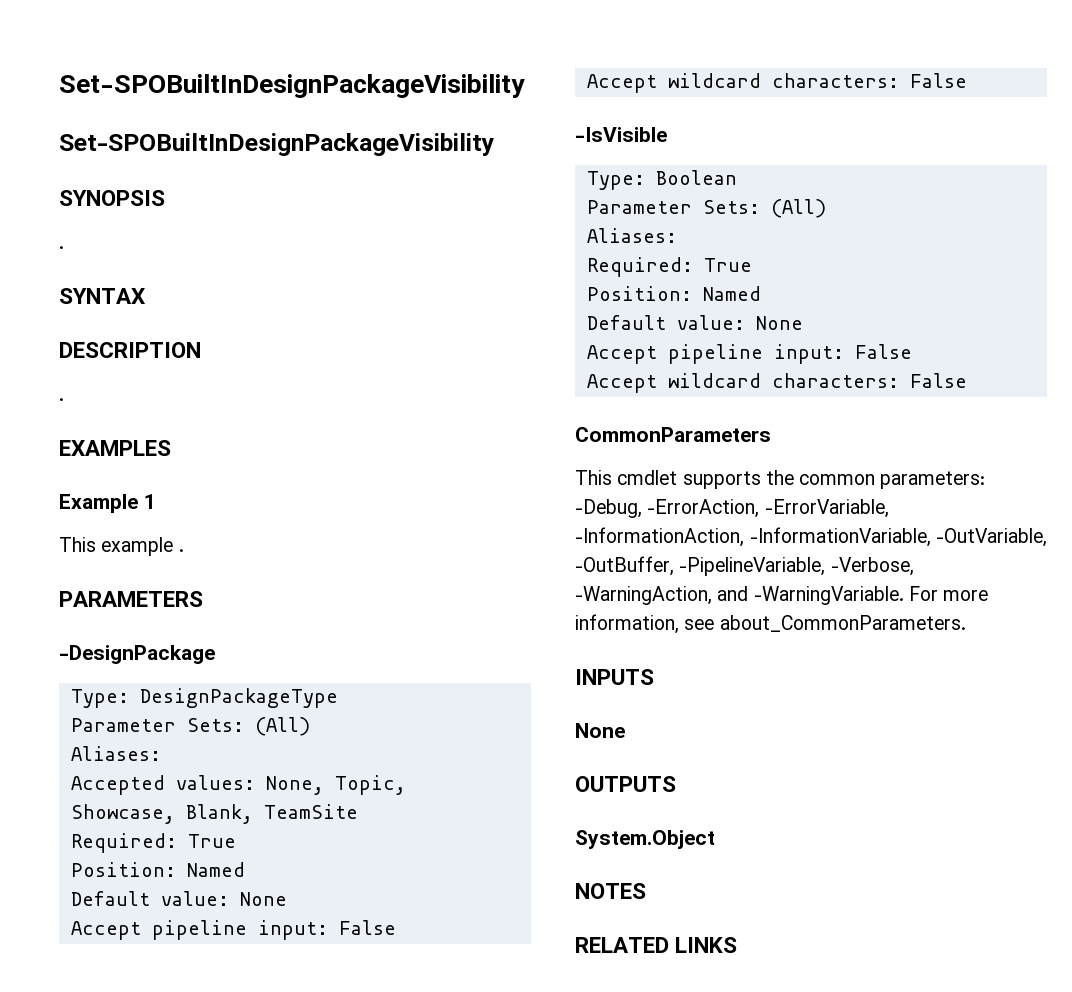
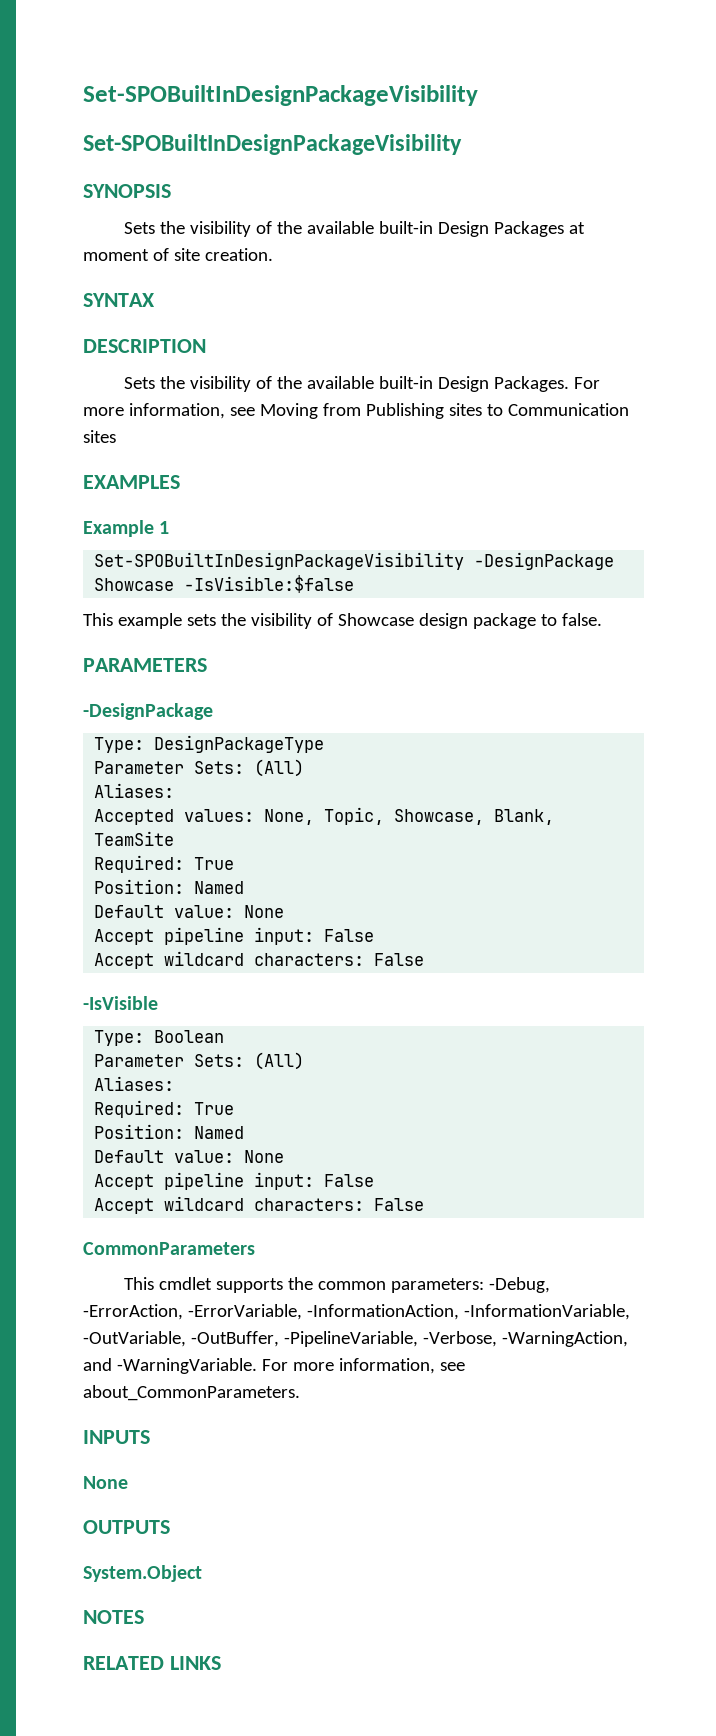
  SYNOPSIS
- .
+ Sets the visibility of the available built-in Design Packages at moment of site creation.
  SYNTAX
  DESCRIPTION
- .
+ Sets the visibility of the available built-in Design Packages. For more information, see Moving from Publishing sites to Communication sites
  EXAMPLES
  Example 1
- This example .
+ Set-SPOBuiltInDesignPackageVisibility -DesignPackage Showcase -IsVisible:$false
+ This example sets the visibility of Showcase design package to false.

